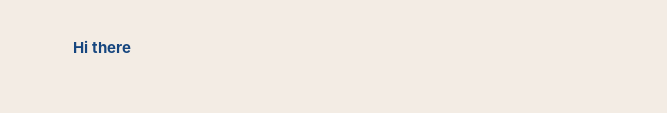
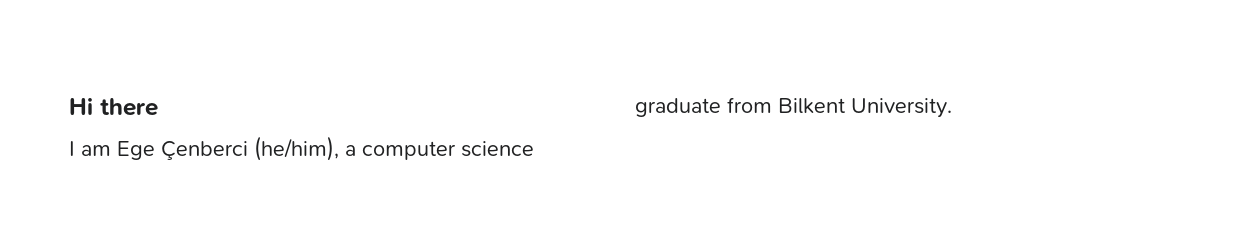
+ I am Ege Çenberci (he/him), a computer science graduate from Bilkent University.

